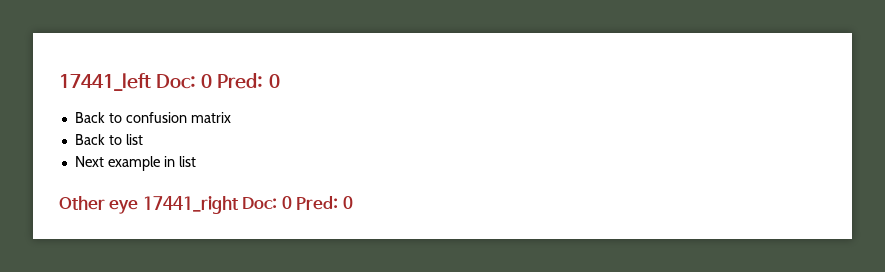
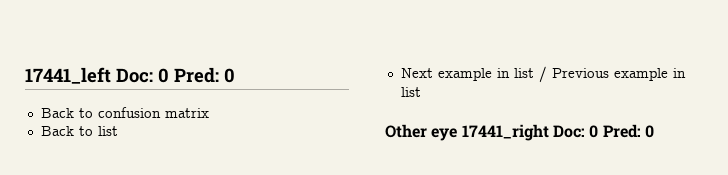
- Next example in list
+ Next example in list / Previous example in list

